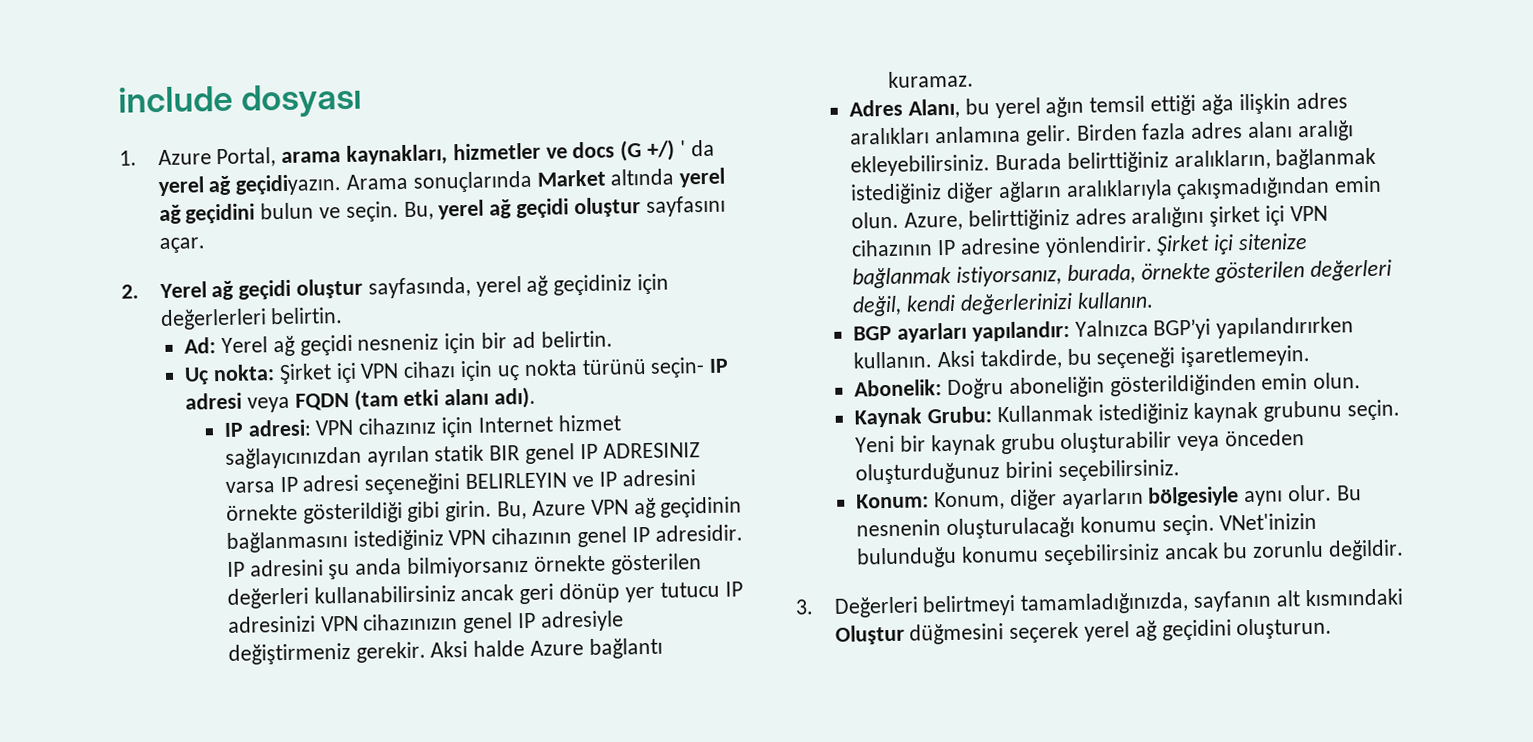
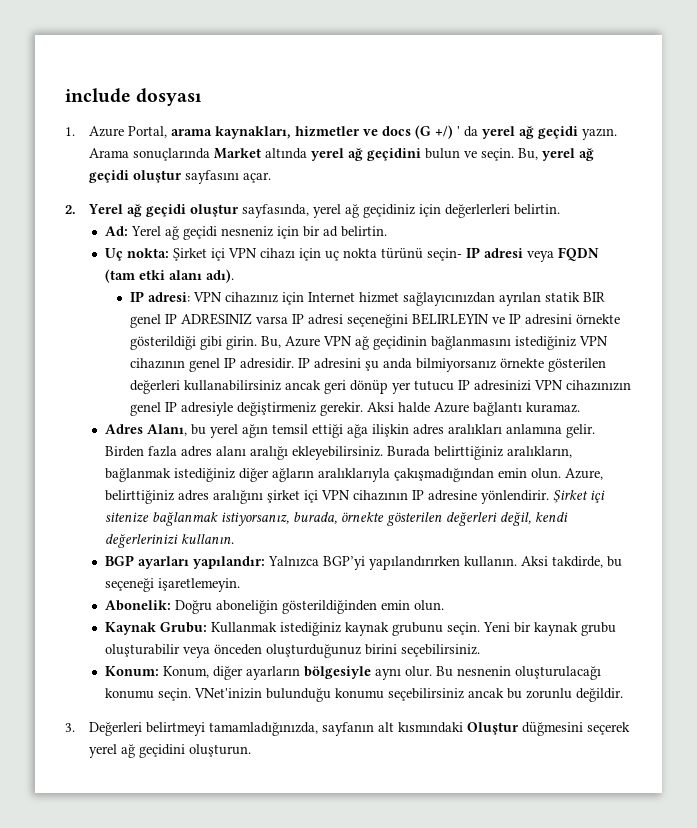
- 1. Azure Portal, arama kaynakları, hizmetler ve docs (G +/) ' da yerel ağ geçidiyazın.
+ 1. Azure Portal, arama kaynakları, hizmetler ve docs (G +/) ' da yerel ağ geçidi yazın.

